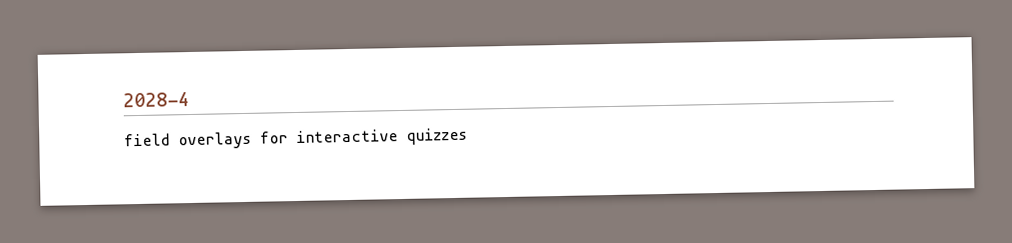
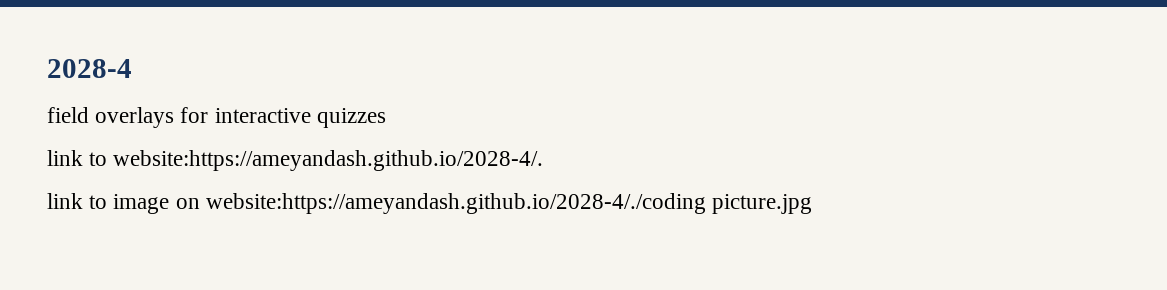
+ link to website:https://ameyandash.github.io/2028-4/.
+ link to image on website:https://ameyandash.github.io/2028-4/./coding picture.jpg

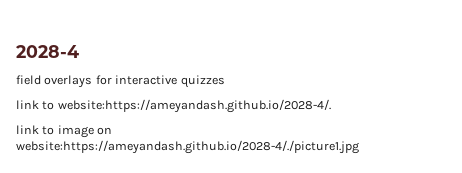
- link to image on website:https://ameyandash.github.io/2028-4/./coding picture.jpg
+ link to image on website:https://ameyandash.github.io/2028-4/./picture1.jpg

